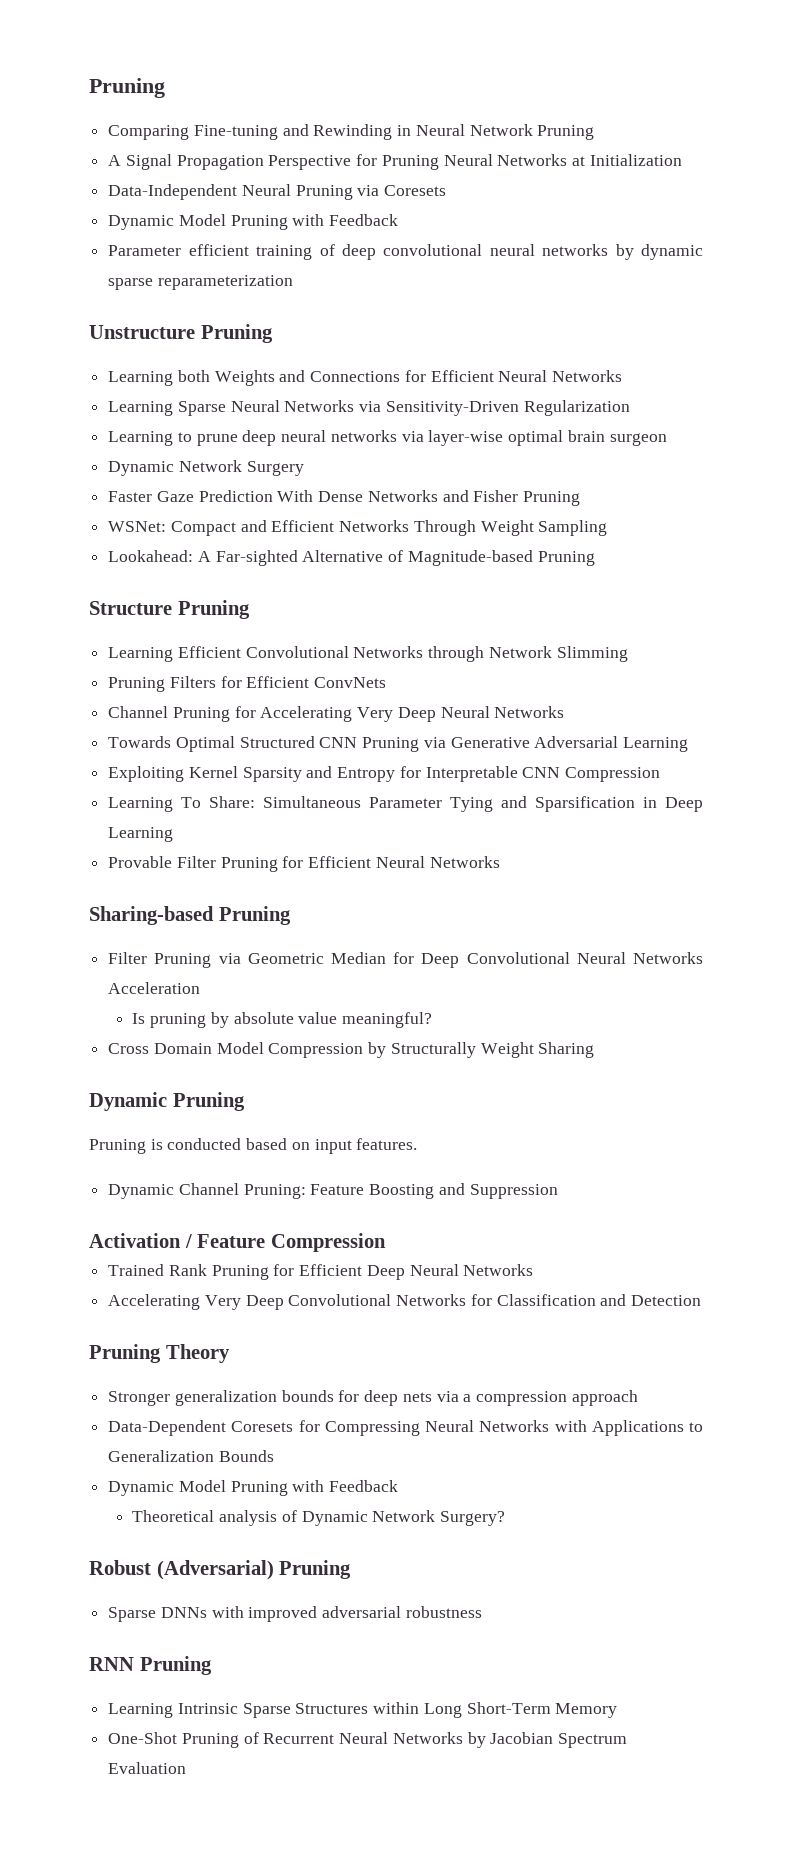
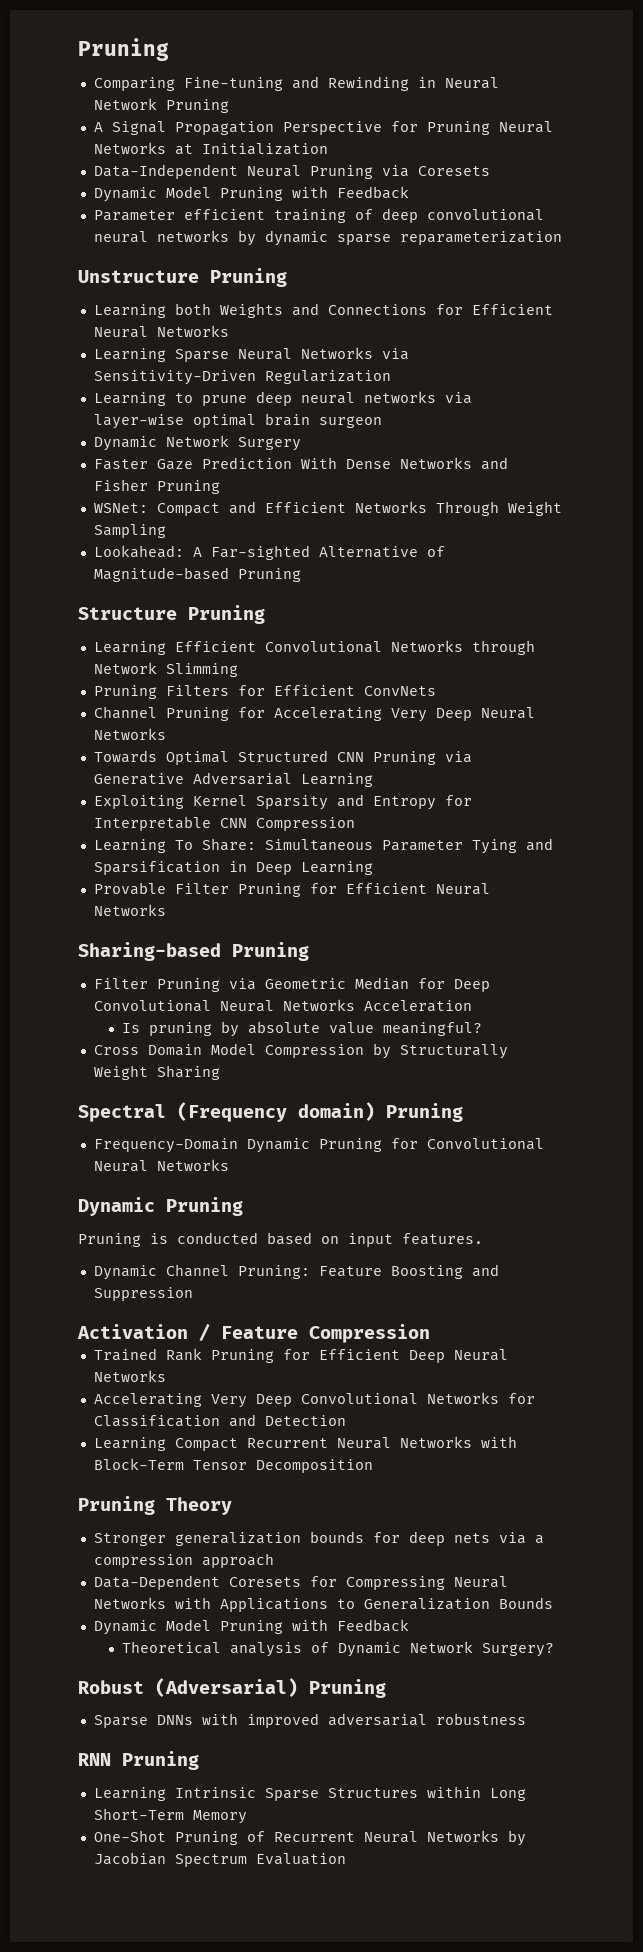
+ Spectral (Frequency domain) Pruning
+ Frequency-Domain Dynamic Pruning for Convolutional Neural Networks
+ Learning Compact Recurrent Neural Networks with Block-Term Tensor Decomposition

